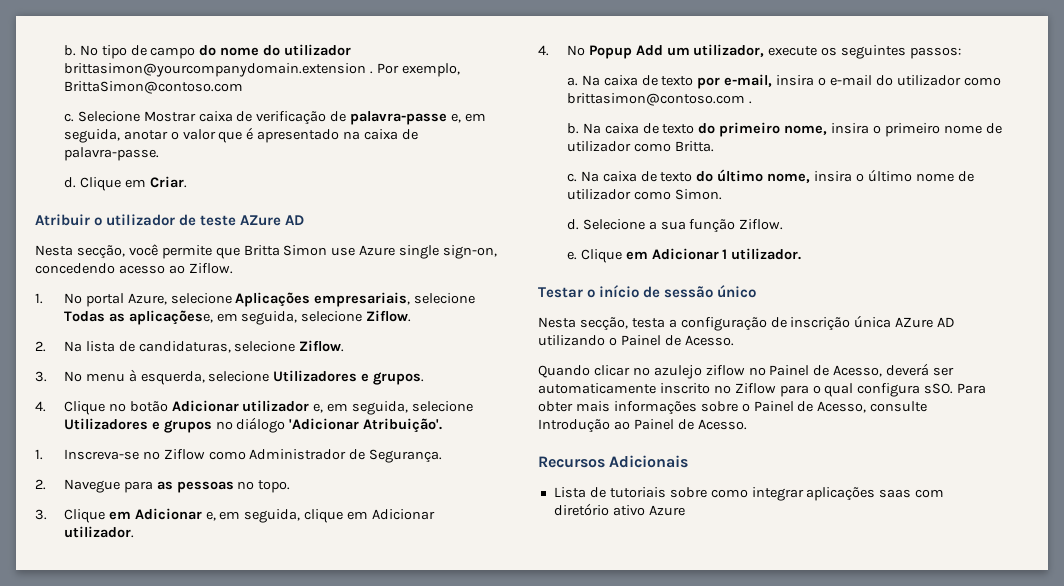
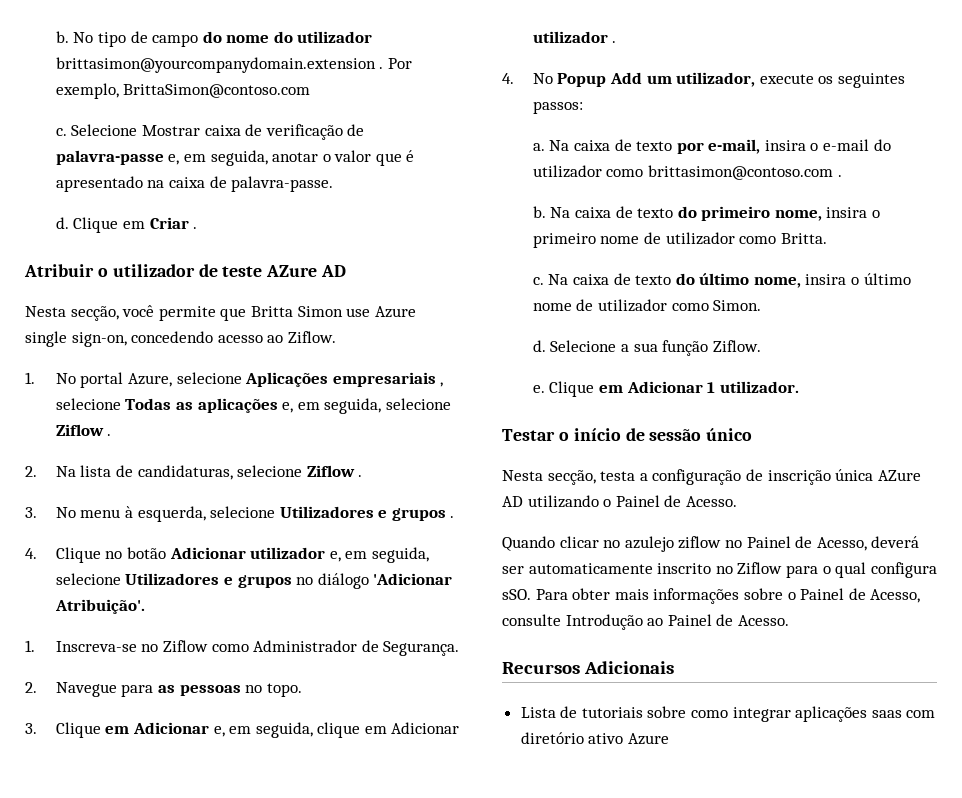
- Clique em Criar.
+ Clique em Criar .
- 1. No portal Azure, selecione Aplicações empresariais, selecione Todas as aplicaçõese, em seguida, selecione Ziflow.
+ 1. No portal Azure, selecione Aplicações empresariais , selecione Todas as aplicações e, em seguida, selecione Ziflow .
- 2. Na lista de candidaturas, selecione Ziflow.
+ 2. Na lista de candidaturas, selecione Ziflow .
- 3. No menu à esquerda, selecione Utilizadores e grupos.
+ 3. No menu à esquerda, selecione Utilizadores e grupos .
- 3. Clique em Adicionar e, em seguida, clique em Adicionar utilizador.
+ 3. Clique em Adicionar e, em seguida, clique em Adicionar utilizador .

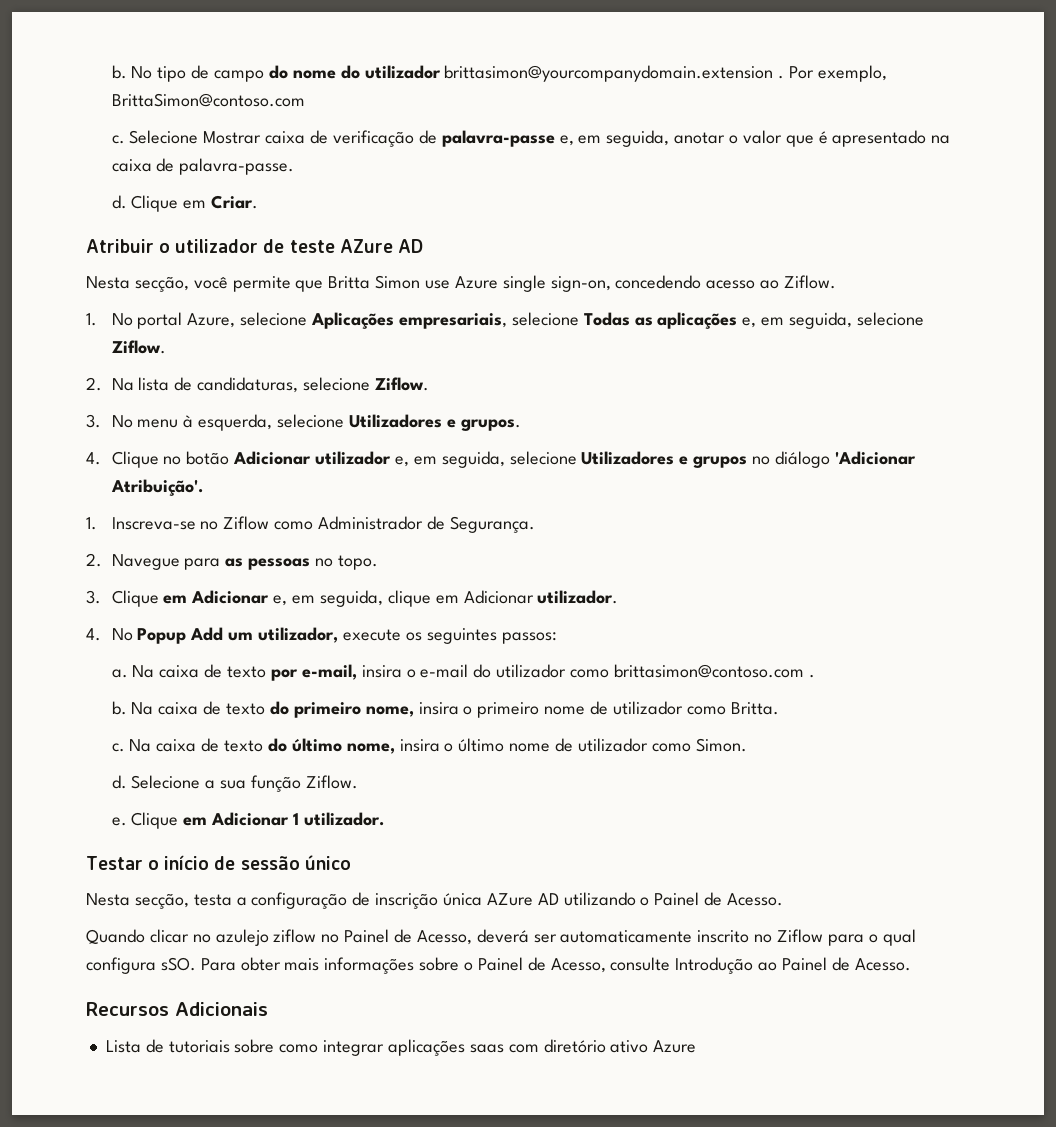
- Clique em Criar .
+ Clique em Criar.
- 1. No portal Azure, selecione Aplicações empresariais , selecione Todas as aplicações e, em seguida, selecione Ziflow .
+ 1. No portal Azure, selecione Aplicações empresariais, selecione Todas as aplicações e, em seguida, selecione Ziflow.
- 2. Na lista de candidaturas, selecione Ziflow .
+ 2. Na lista de candidaturas, selecione Ziflow.
- 3. No menu à esquerda, selecione Utilizadores e grupos .
+ 3. No menu à esquerda, selecione Utilizadores e grupos.
- 3. Clique em Adicionar e, em seguida, clique em Adicionar utilizador .
+ 3. Clique em Adicionar e, em seguida, clique em Adicionar utilizador.

